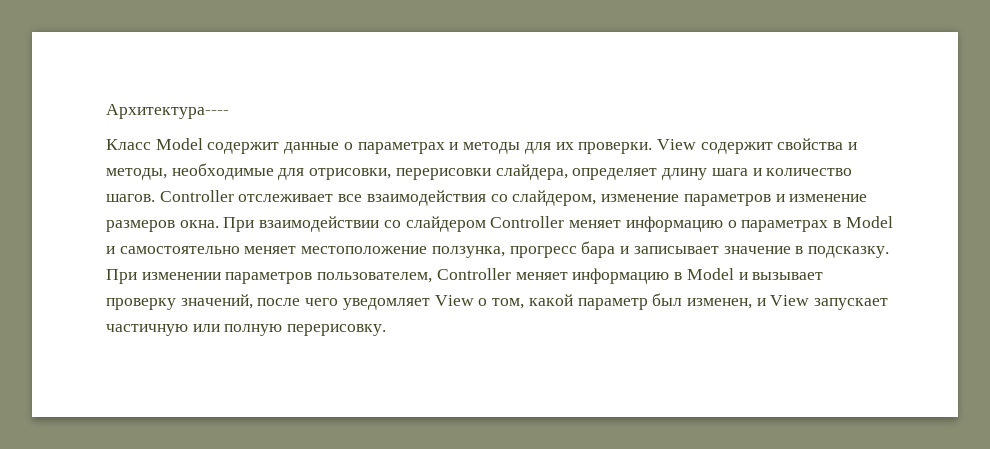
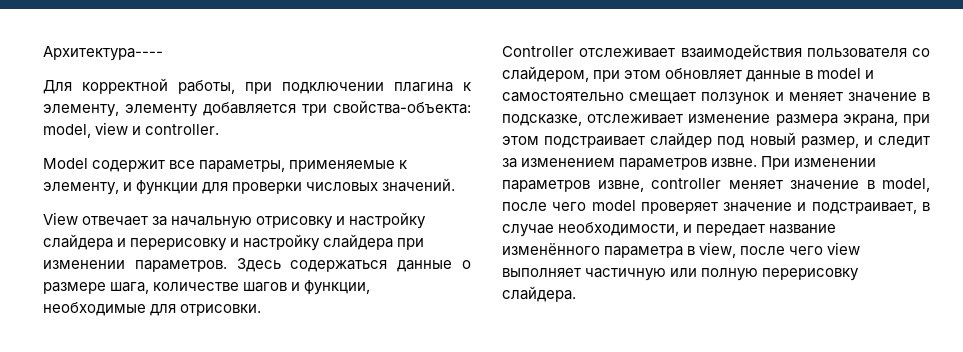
- Класс Model содержит данные о параметрах и методы для их проверки. View содержит свойства и методы, необходимые для отрисовки, перерисовки слайдера, определяет длину шага и количество шагов. Controller отслеживает все взаимодействия со слайдером, изменение параметров и изменение размеров окна. При взаимодействии со слайдером Controller меняет информацию о параметрах в Model и самостоятельно меняет местоположение ползунка, прогресс бара и записывает значение в подсказку. При изменении параметров пользователем, Controller меняет информацию в Model и вызывает проверку значений, после чего уведомляет View о том, какой параметр был изменен, и View запускает частичную или полную перерисовку.
+ Для корректной работы, при подключении плагина к элементу, элементу добавляется три свойства-объекта: model, view и controller.
+ Model содержит все параметры, применяемые к элементу, и функции для проверки числовых значений.
+ View отвечает за начальную отрисовку и настройку слайдера и перерисовку и настройку слайдера при изменении параметров. Здесь содержаться данные о размере шага, количестве шагов и функции, необходимые для отрисовки.
+ Controller отслеживает взаимодействия пользователя со слайдером, при этом обновляет данные в model и самостоятельно смещает ползунок и меняет значение в подсказке, отслеживает изменение размера экрана, при этом подстраивает слайдер под новый размер, и следит за изменением параметров извне. При изменении параметров извне, controller меняет значение в model, после чего model проверяет значение и подстраивает, в случае необходимости, и передает название изменённого параметра в view, после чего view выполняет частичную или полную перерисовку слайдера.

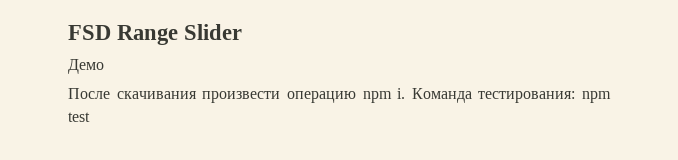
- Архитектура----
- Для корректной работы, при подключении плагина к элементу, элементу добавляется три свойства-объекта: model, view и controller.
- Model содержит все параметры, применяемые к элементу, и функции для проверки числовых значений.
- View отвечает за начальную отрисовку и настройку слайдера и перерисовку и настройку слайдера при изменении параметров. Здесь содержаться данные о размере шага, количестве шагов и функции, необходимые для отрисовки.
- Controller отслеживает взаимодействия пользователя со слайдером, при этом обновляет данные в model и самостоятельно смещает ползунок и меняет значение в подсказке, отслеживает изменение размера экрана, при этом подстраивает слайдер под новый размер, и следит за изменением параметров извне. При изменении параметров извне, controller меняет значение в model, после чего model проверяет значение и подстраивает, в случае необходимости, и передает название изменённого параметра в view, после чего view выполняет частичную или полную перерисовку слайдера.
+ FSD Range Slider
+ Демо
+ После скачивания произвести операцию npm i. Команда тестирования: npm test

